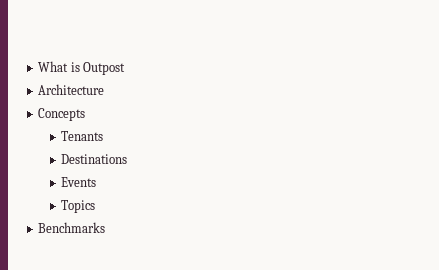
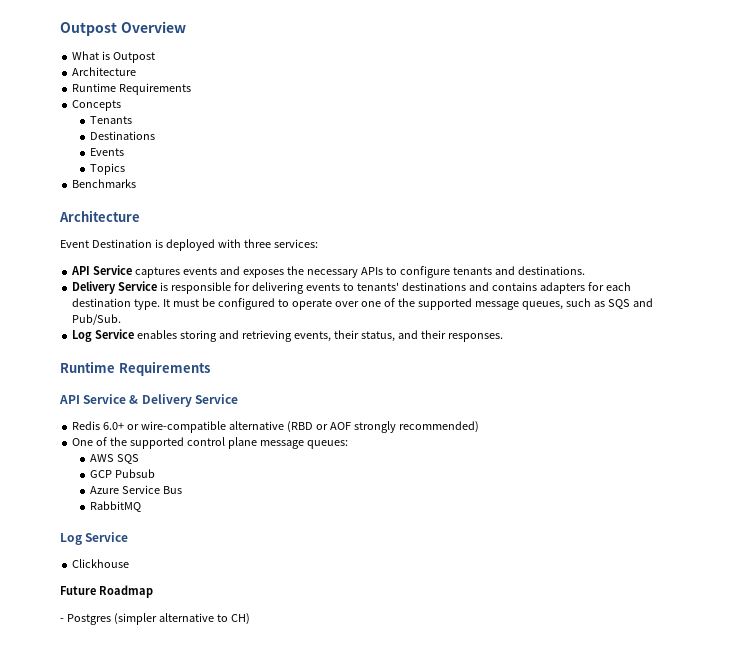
+ Outpost Overview
  What is Outpost
  Architecture
+ Runtime Requirements
  Benchmarks
+ Architecture
+ Event Destination is deployed with three services:
+ API Service captures events and exposes the necessary APIs to configure tenants and destinations.
+ Delivery Service is responsible for delivering events to tenants' destinations and contains adapters for each destination type. It must be configured to operate over one of the supported message queues, such as SQS and Pub/Sub.
+ Log Service enables storing and retrieving events, their status, and their responses.
+ Runtime Requirements
+ API Service & Delivery Service
+ Redis 6.0+ or wire-compatible alternative (RBD or AOF strongly recommended)
+ One of the supported control plane message queues:
+ AWS SQS
+ GCP Pubsub
+ Azure Service Bus
+ RabbitMQ
+ Log Service
+ Clickhouse
+ Future Roadmap
+ - Postgres (simpler alternative to CH)

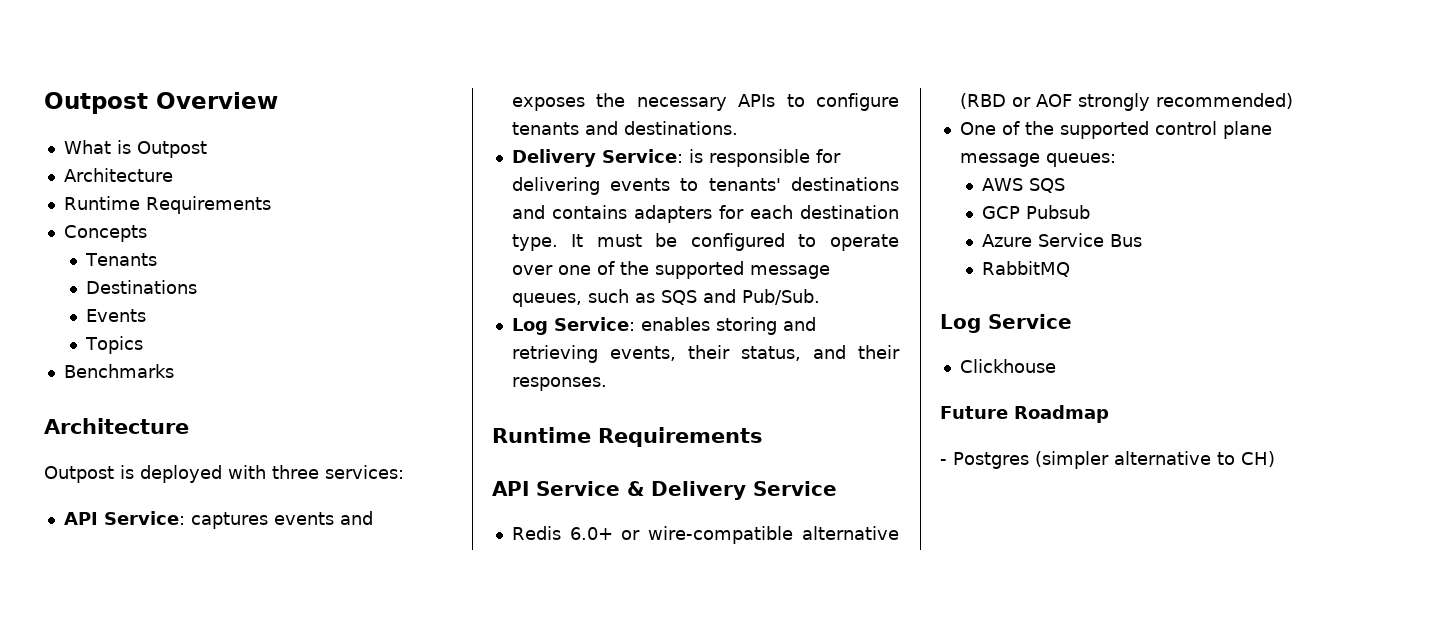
- Event Destination is deployed with three services:
+ Outpost is deployed with three services:
- API Service captures events and exposes the necessary APIs to configure tenants and destinations.
+ API Service: captures events and exposes the necessary APIs to configure tenants and destinations.
- Delivery Service is responsible for delivering events to tenants' destinations and contains adapters for each destination type.
+ Delivery Service: is responsible for delivering events to tenants' destinations and contains adapters for each destination type.
- Log Service enables storing and retrieving events, their status, and their responses.
+ Log Service: enables storing and retrieving events, their status, and their responses.

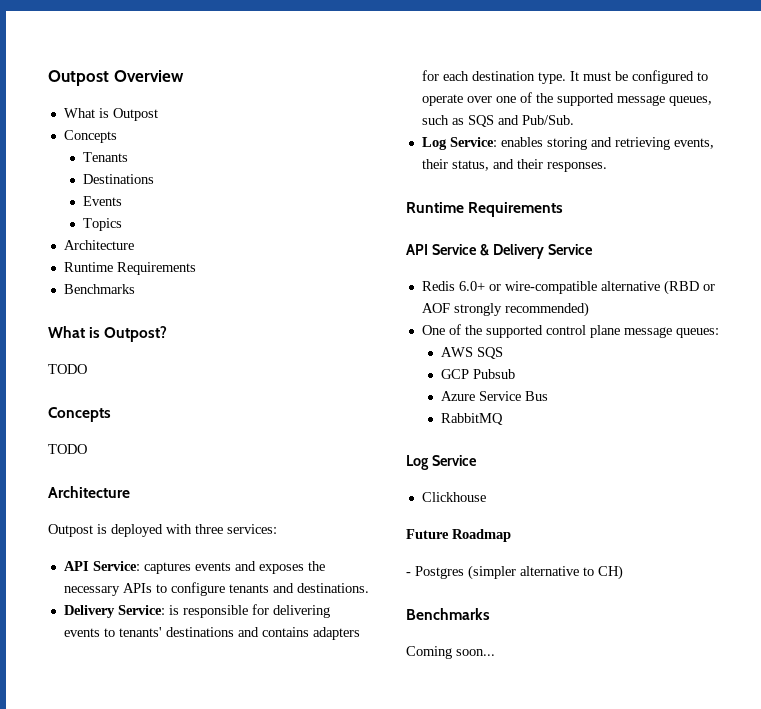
  What is Outpost
- Architecture
- Runtime Requirements
  Topics
+ Architecture
+ Runtime Requirements
  Benchmarks
+ What is Outpost?
+ TODO
+ Concepts
+ TODO
  - Postgres (simpler alternative to CH)
+ Benchmarks
+ Coming soon...

